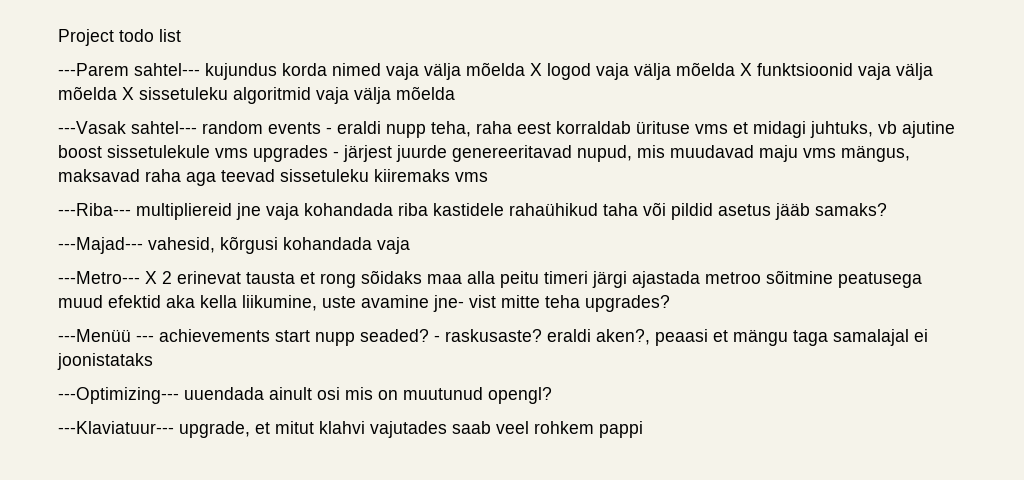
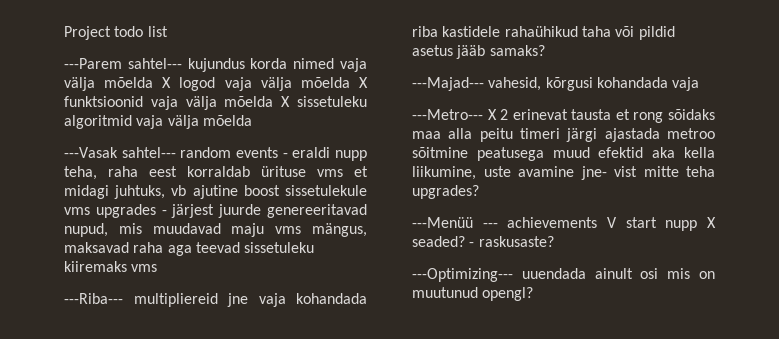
- ---Menüü --- achievements start nupp seaded?
+ ---Menüü --- achievements V start nupp X seaded?
- - raskusaste? eraldi aken?, peaasi et mängu taga samalajal ei joonistataks
+ - raskusaste?
- ---Klaviatuur--- upgrade, et mitut klahvi vajutades saab veel rohkem pappi

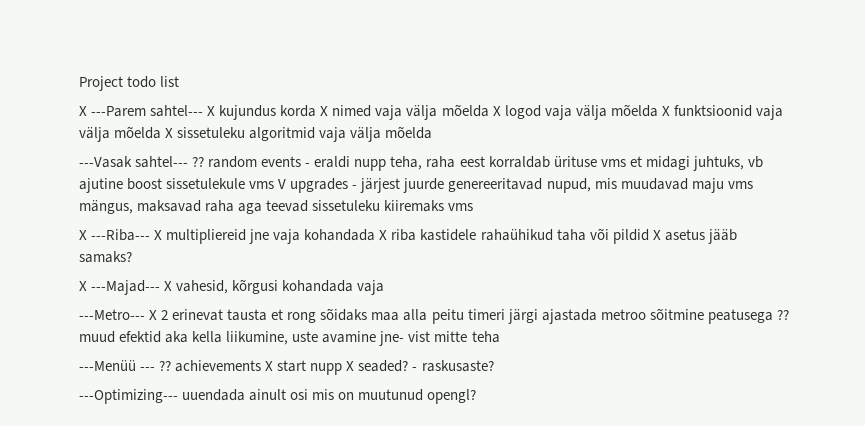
- ---Parem sahtel--- kujundus korda nimed vaja välja mõelda X logod vaja välja mõelda X funktsioonid vaja välja mõelda X sissetuleku algoritmid vaja välja mõelda
+ X ---Parem sahtel--- X kujundus korda X nimed vaja välja mõelda X logod vaja välja mõelda X funktsioonid vaja välja mõelda X sissetuleku algoritmid vaja välja mõelda
- ---Vasak sahtel--- random events - eraldi nupp teha, raha eest korraldab ürituse vms et midagi juhtuks, vb ajutine boost sissetulekule vms upgrades - järjest juurde genereeritavad nupud, mis muudavad maju vms mängus, maksavad raha aga teevad sissetuleku kiiremaks vms
+ ---Vasak sahtel--- ?? random events - eraldi nupp teha, raha eest korraldab ürituse vms et midagi juhtuks, vb ajutine boost sissetulekule vms V upgrades - järjest juurde genereeritavad nupud, mis muudavad maju vms mängus, maksavad raha aga teevad sissetuleku kiiremaks vms
- ---Riba--- multipliereid jne vaja kohandada riba kastidele rahaühikud taha või pildid asetus jääb samaks?
+ X ---Riba--- X multipliereid jne vaja kohandada X riba kastidele rahaühikud taha või pildid X asetus jääb samaks?
- ---Majad--- vahesid, kõrgusi kohandada vaja
+ X ---Majad--- X vahesid, kõrgusi kohandada vaja
- ---Metro--- X 2 erinevat tausta et rong sõidaks maa alla peitu timeri järgi ajastada metroo sõitmine peatusega muud efektid aka kella liikumine, uste avamine jne- vist mitte teha upgrades?
+ ---Metro--- X 2 erinevat tausta et rong sõidaks maa alla peitu timeri järgi ajastada metroo sõitmine peatusega ?? muud efektid aka kella liikumine, uste avamine jne- vist mitte teha
- ---Menüü --- achievements V start nupp X seaded?
+ ---Menüü --- ?? achievements X start nupp X seaded?

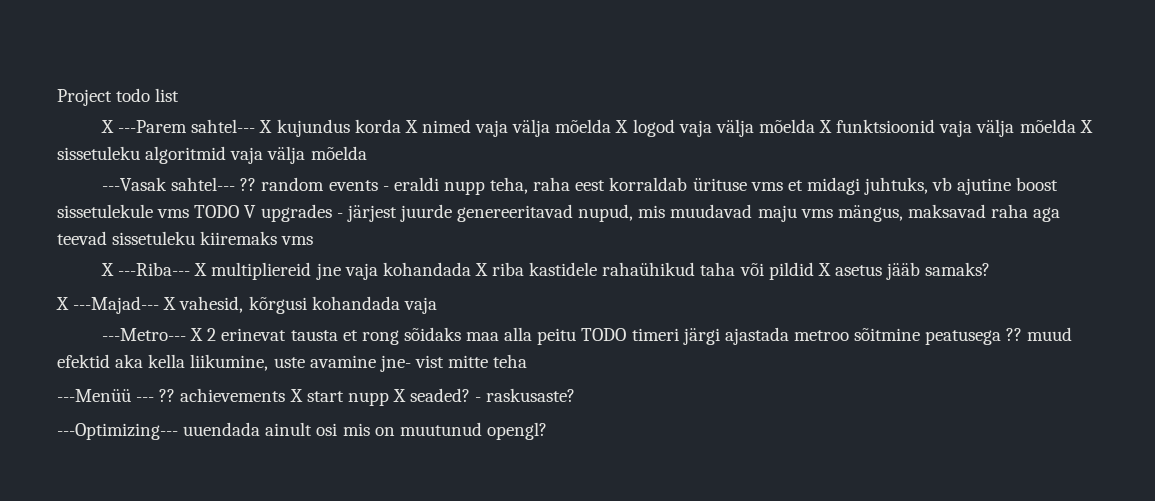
- ---Vasak sahtel--- ?? random events - eraldi nupp teha, raha eest korraldab ürituse vms et midagi juhtuks, vb ajutine boost sissetulekule vms V upgrades - järjest juurde genereeritavad nupud, mis muudavad maju vms mängus, maksavad raha aga teevad sissetuleku kiiremaks vms
+ ---Vasak sahtel--- ?? random events - eraldi nupp teha, raha eest korraldab ürituse vms et midagi juhtuks, vb ajutine boost sissetulekule vms TODO V upgrades - järjest juurde genereeritavad nupud, mis muudavad maju vms mängus, maksavad raha aga teevad sissetuleku kiiremaks vms
- ---Metro--- X 2 erinevat tausta et rong sõidaks maa alla peitu timeri järgi ajastada metroo sõitmine peatusega ?? muud efektid aka kella liikumine, uste avamine jne- vist mitte teha
+ ---Metro--- X 2 erinevat tausta et rong sõidaks maa alla peitu TODO timeri järgi ajastada metroo sõitmine peatusega ?? muud efektid aka kella liikumine, uste avamine jne- vist mitte teha

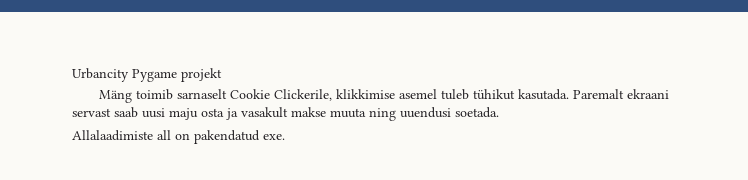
- Project todo list
- X ---Parem sahtel--- X kujundus korda X nimed vaja välja mõelda X logod vaja välja mõelda X funktsioonid vaja välja mõelda X sissetuleku algoritmid vaja välja mõelda
- ---Vasak sahtel--- ?? random events - eraldi nupp teha, raha eest korraldab ürituse vms et midagi juhtuks, vb ajutine boost sissetulekule vms TODO V upgrades - järjest juurde genereeritavad nupud, mis muudavad maju vms mängus, maksavad raha aga teevad sissetuleku kiiremaks vms
- X ---Riba--- X multipliereid jne vaja kohandada X riba kastidele rahaühikud taha või pildid X asetus jääb samaks?
- X ---Majad--- X vahesid, kõrgusi kohandada vaja
- ---Metro--- X 2 erinevat tausta et rong sõidaks maa alla peitu TODO timeri järgi ajastada metroo sõitmine peatusega ?? muud efektid aka kella liikumine, uste avamine jne- vist mitte teha
- ---Menüü --- ?? achievements X start nupp X seaded? - raskusaste?
- ---Optimizing--- uuendada ainult osi mis on muutunud opengl?
+ Urbancity Pygame projekt
+ Mäng toimib sarnaselt Cookie Clickerile, klikkimise asemel tuleb tühikut kasutada. Paremalt ekraani servast saab uusi maju osta ja vasakult makse muuta ning uuendusi soetada.
+ Allalaadimiste all on pakendatud exe.

